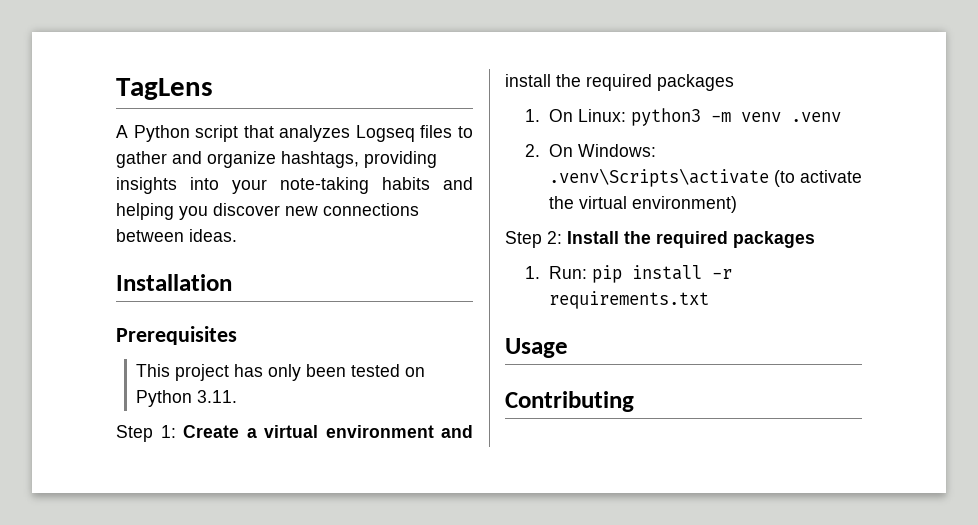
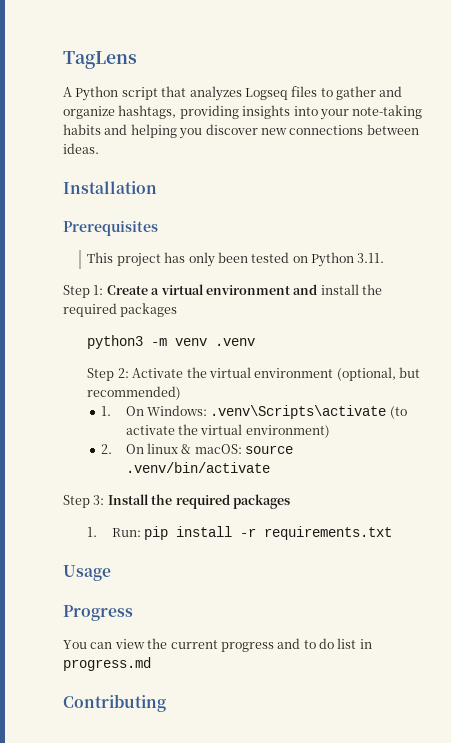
- 1. On Linux: python3 -m venv .venv
+ python3 -m venv .venv
- 2. On Windows: .venv\Scripts\activate (to activate the virtual environment)
+ Step 2: Activate the virtual environment (optional, but recommended)
+ 1. On Windows: .venv\Scripts\activate (to activate the virtual environment)
- Step 2: Install the required packages
+ 2. On linux & macOS: source .venv/bin/activate
+ Step 3: Install the required packages
+ Progress
+ You can view the current progress and to do list in progress.md

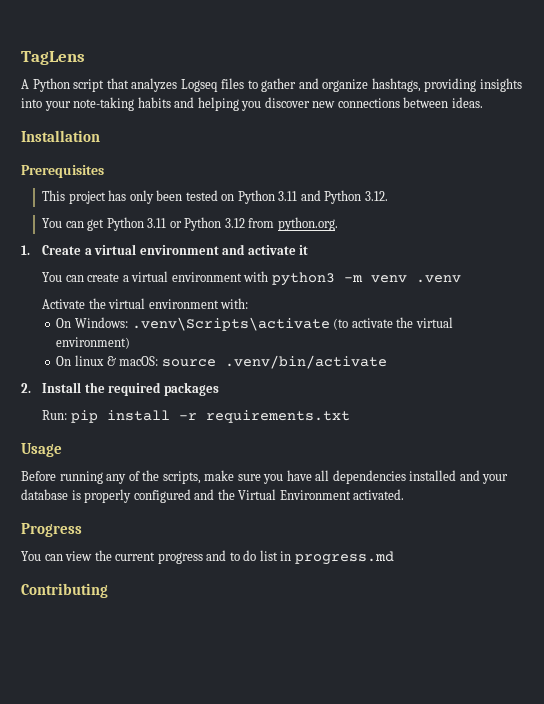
- This project has only been tested on Python 3.11.
- Step 1: Create a virtual environment and install the required packages
- python3 -m venv .venv
+ This project has only been tested on Python 3.11 and Python 3.12.
+ You can get Python 3.11 or Python 3.12 from python.org.
+ 1. Create a virtual environment and activate it
+ You can create a virtual environment with python3 -m venv .venv
- Step 2: Activate the virtual environment (optional, but recommended)
- 1. On Windows: .venv\Scripts\activate (to activate the virtual environment)
+ Activate the virtual environment with:
+ On Windows: .venv\Scripts\activate (to activate the virtual environment)
- 2. On linux & macOS: source .venv/bin/activate
+ On linux & macOS: source .venv/bin/activate
- Step 3: Install the required packages
+ 2. Install the required packages
- 1. Run: pip install -r requirements.txt
+ Run: pip install -r requirements.txt
+ Before running any of the scripts, make sure you have all dependencies installed and your database is properly configured and the Virtual Environment activated.

